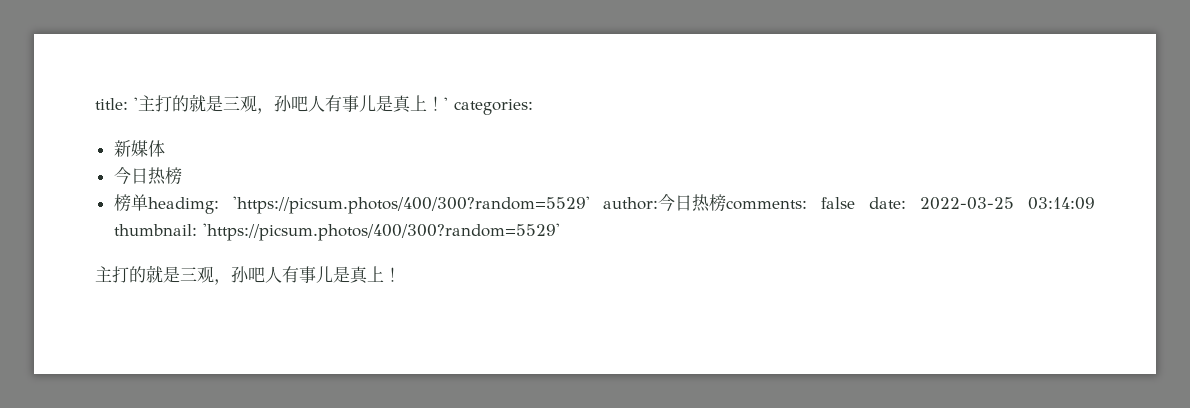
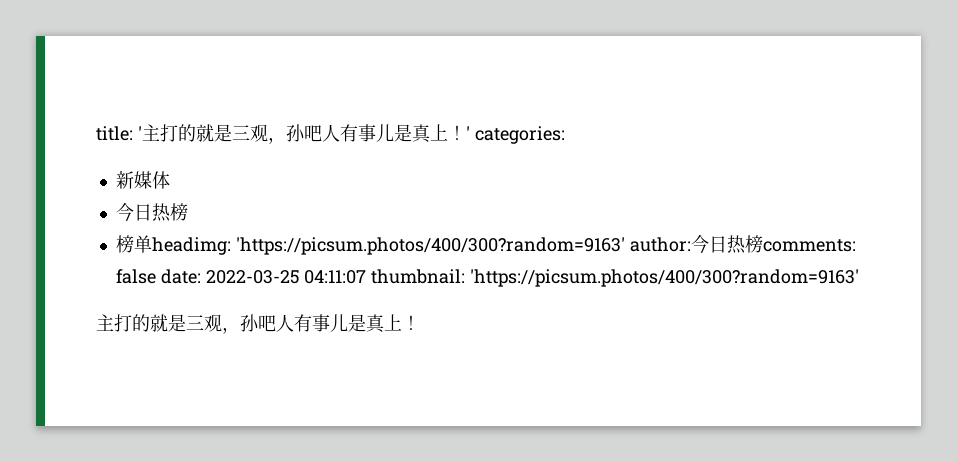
- 榜单headimg: 'https://picsum.photos/400/300?random=5529' author:今日热榜comments: false date: 2022-03-25 03:14:09 thumbnail: 'https://picsum.photos/400/300?random=5529'
+ 榜单headimg: 'https://picsum.photos/400/300?random=9163' author:今日热榜comments: false date: 2022-03-25 04:11:07 thumbnail: 'https://picsum.photos/400/300?random=9163'

